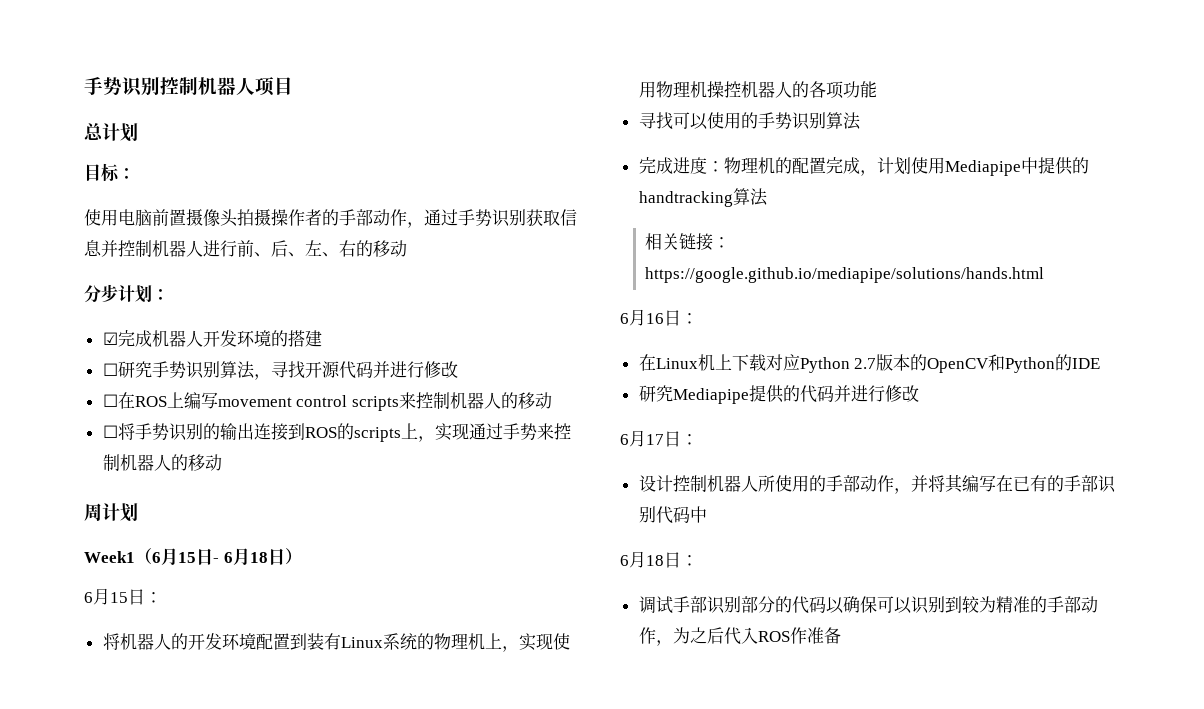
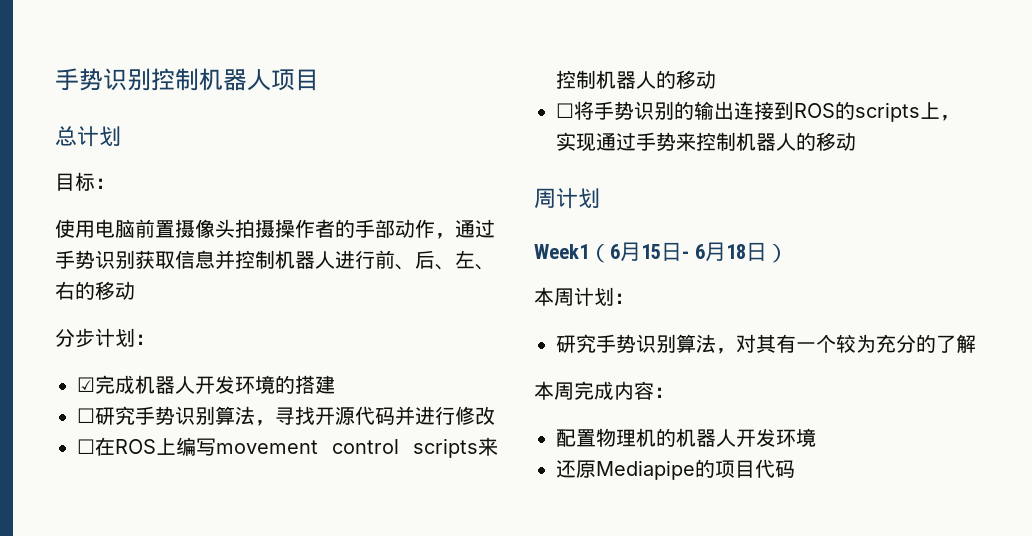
- 6月15日：
- 将机器人的开发环境配置到装有Linux系统的物理机上，实现使用物理机操控机器人的各项功能
- 寻找可以使用的手势识别算法
- 完成进度：物理机的配置完成，计划使用Mediapipe中提供的handtracking算法
- 相关链接：https://google.github.io/mediapipe/solutions/hands.html
- 6月16日：
- 在Linux机上下载对应Python 2.7版本的OpenCV和Python的IDE
- 研究Mediapipe提供的代码并进行修改
- 6月17日：
- 设计控制机器人所使用的手部动作，并将其编写在已有的手部识别代码中
- 6月18日：
- 调试手部识别部分的代码以确保可以识别到较为精准的手部动作，为之后代入ROS作准备
+ 本周计划：
+ 研究手势识别算法，对其有一个较为充分的了解
+ 本周完成内容：
+ 配置物理机的机器人开发环境
+ 还原Mediapipe的项目代码

